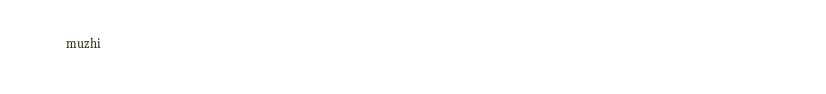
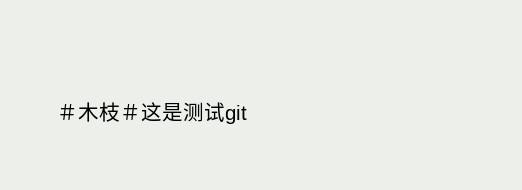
- muzhi
+ ＃木枝＃这是测试git

